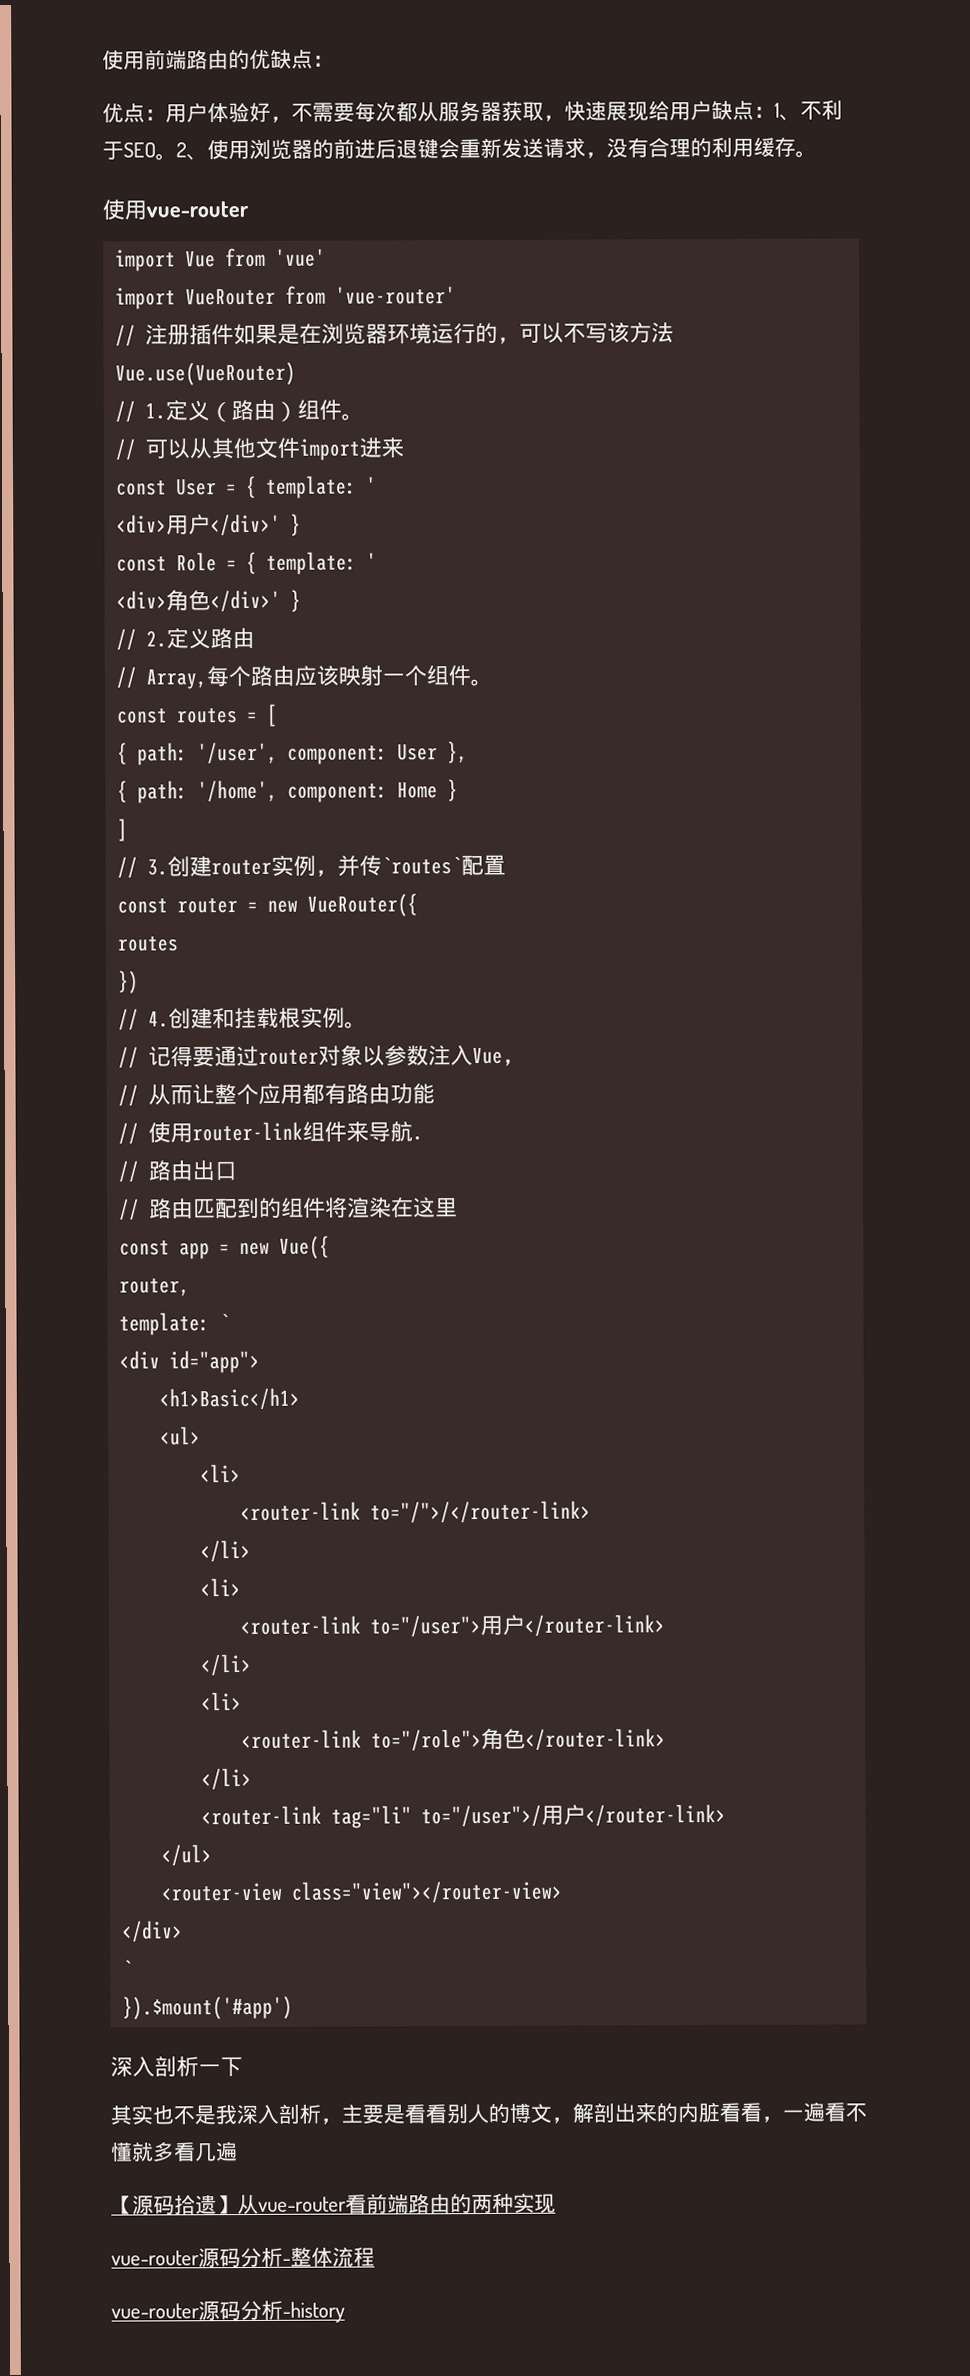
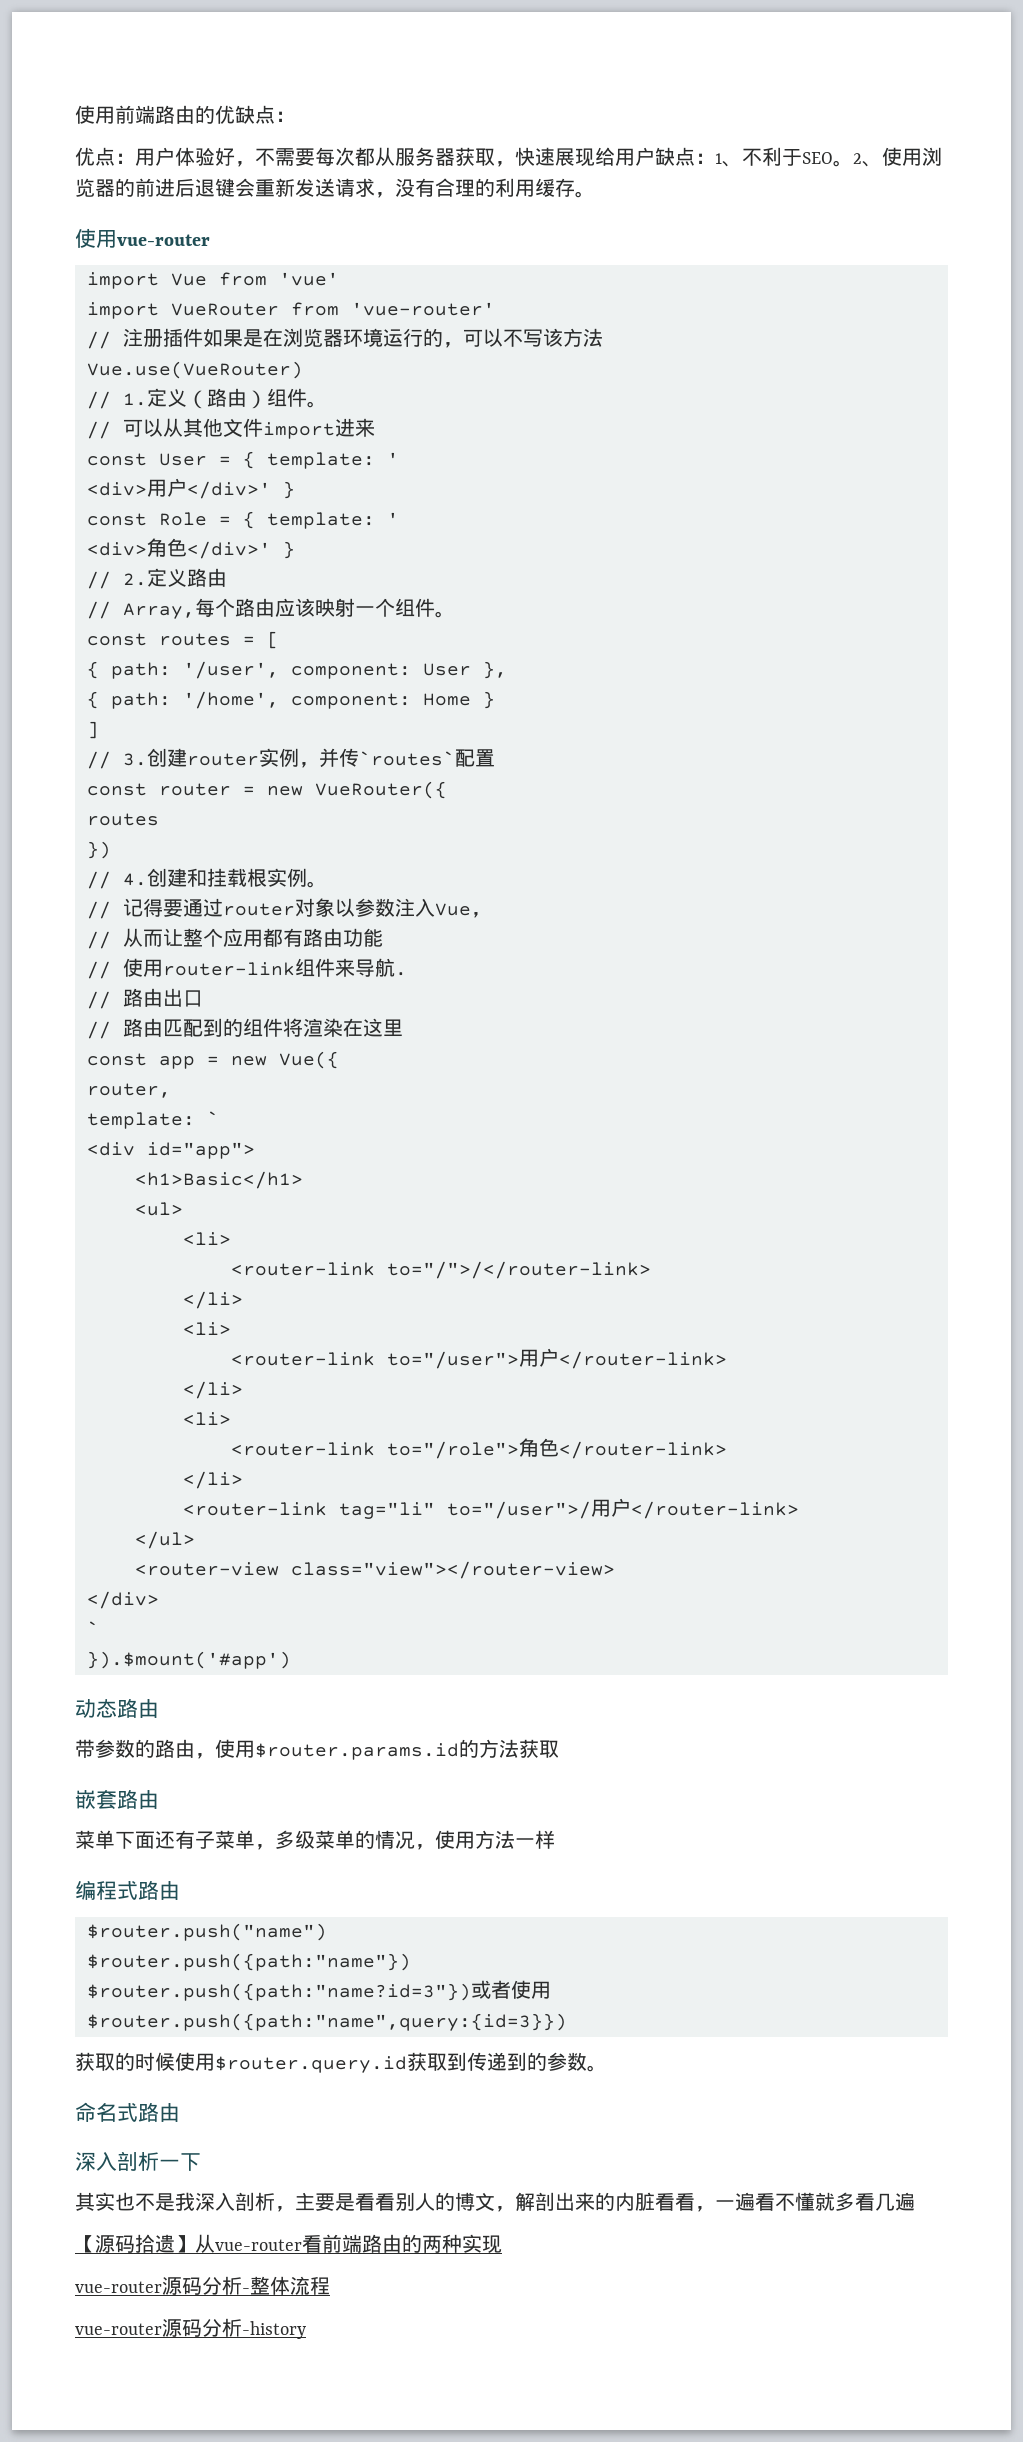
+ 动态路由
+ 带参数的路由，使用$router.params.id的方法获取
+ 嵌套路由
+ 菜单下面还有子菜单，多级菜单的情况，使用方法一样
+ 编程式路由
+ $router.push("name")
+ $router.push({path:"name"})
+ $router.push({path:"name?id=3"})或者使用$router.push({path:"name",query:{id=3}})
+ 获取的时候使用$router.query.id获取到传递到的参数。
+ 命名式路由

